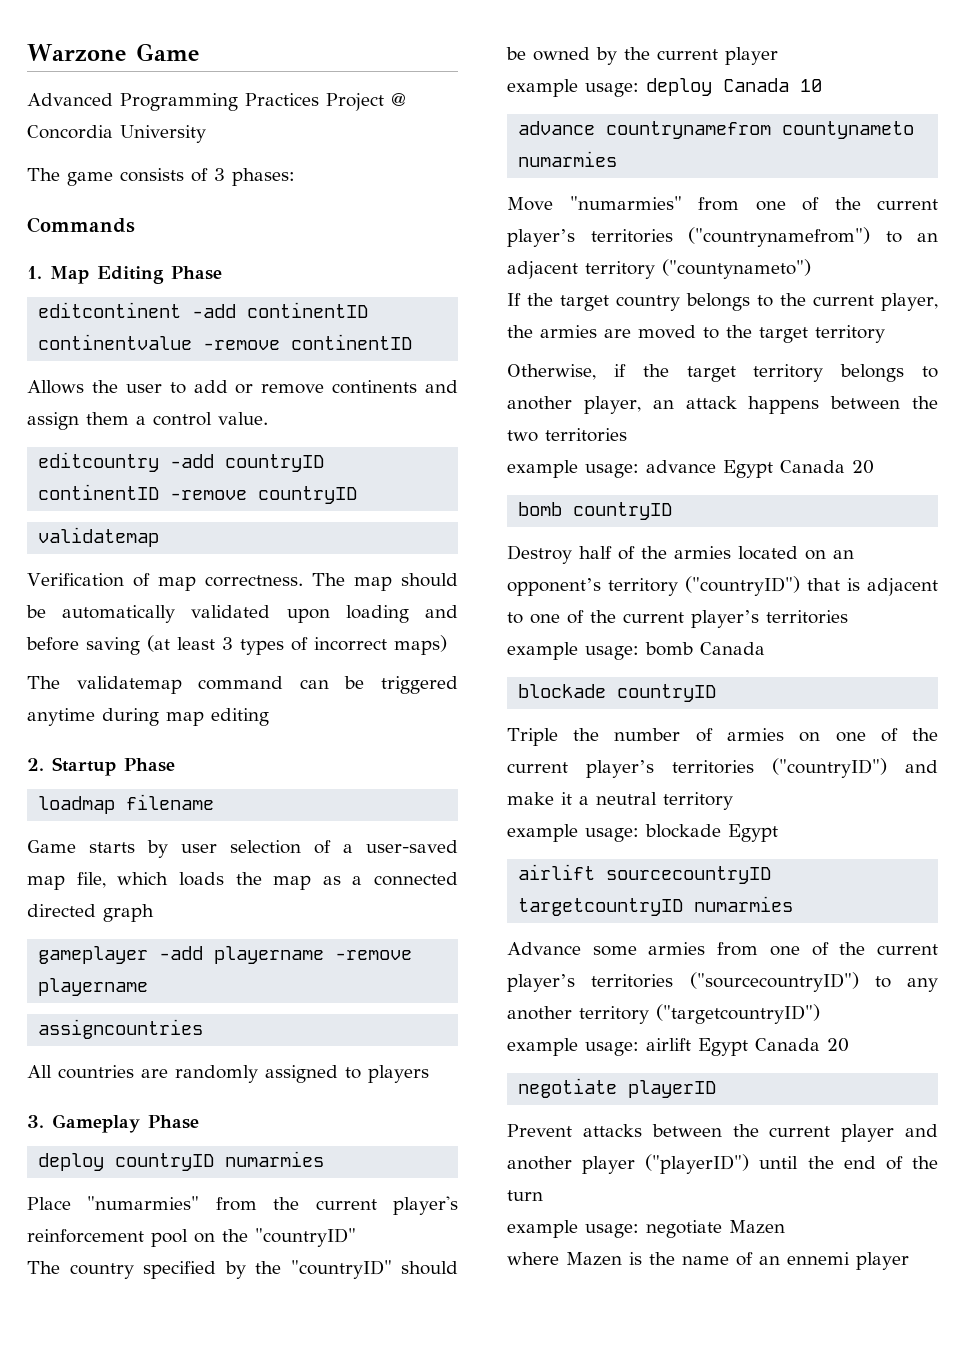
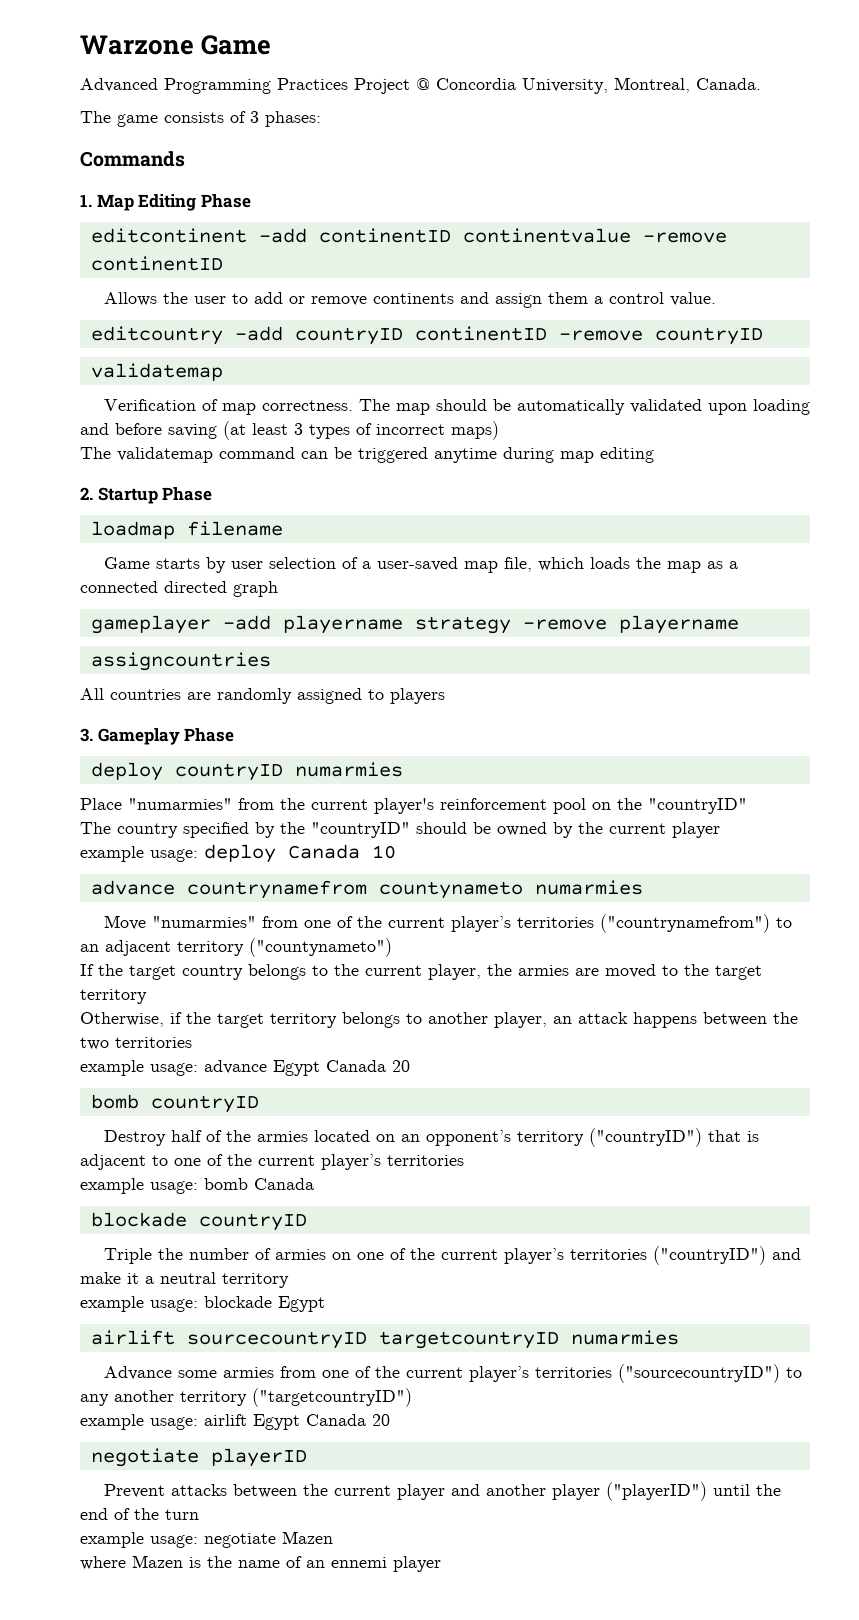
- Advanced Programming Practices Project @ Concordia University
+ Advanced Programming Practices Project @ Concordia University, Montreal, Canada.
- gameplayer -add playername -remove playername
+ gameplayer -add playername strategy -remove playername

